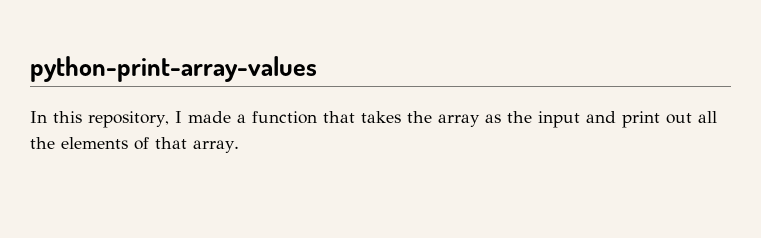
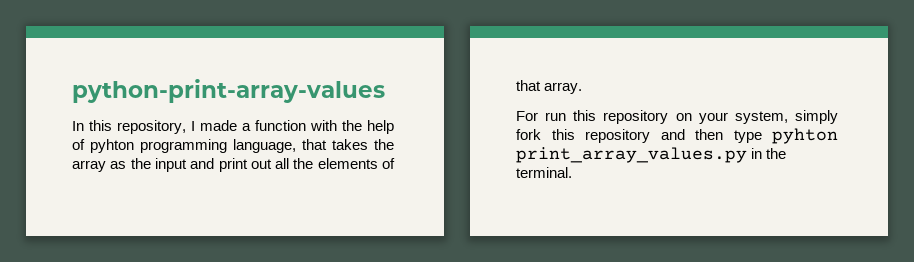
- In this repository, I made a function that takes the array as the input and print out all the elements of that array.
+ In this repository, I made a function with the help of pyhton programming language, that takes the array as the input and print out all the elements of that array.
+ For run this repository on your system, simply fork this repository and then type pyhton print_array_values.py in the terminal.

